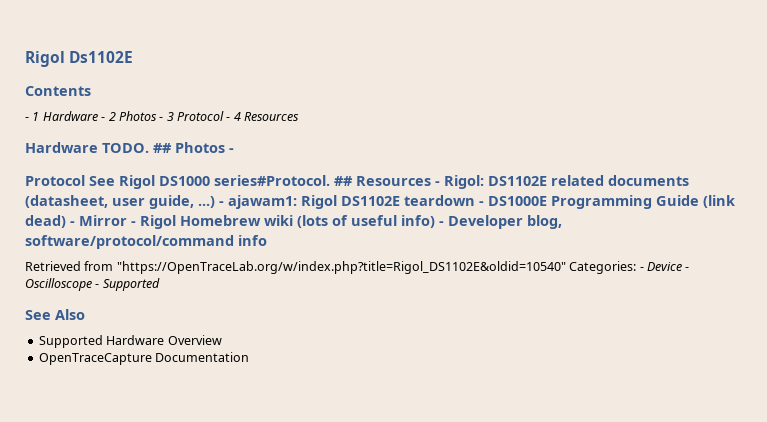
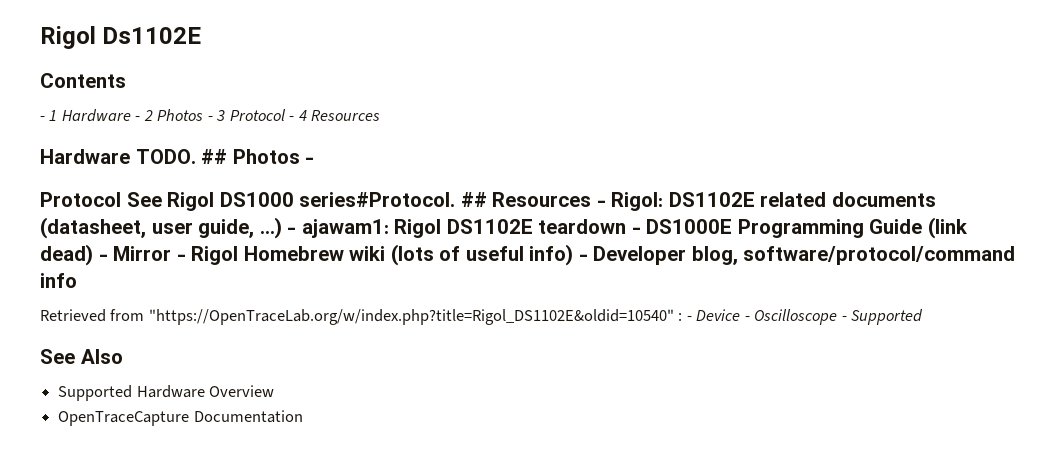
- Retrieved from "https://OpenTraceLab.org/w/index.php?title=Rigol_DS1102E&oldid=10540" Categories: - Device - Oscilloscope - Supported
+ Retrieved from "https://OpenTraceLab.org/w/index.php?title=Rigol_DS1102E&oldid=10540" : - Device - Oscilloscope - Supported

